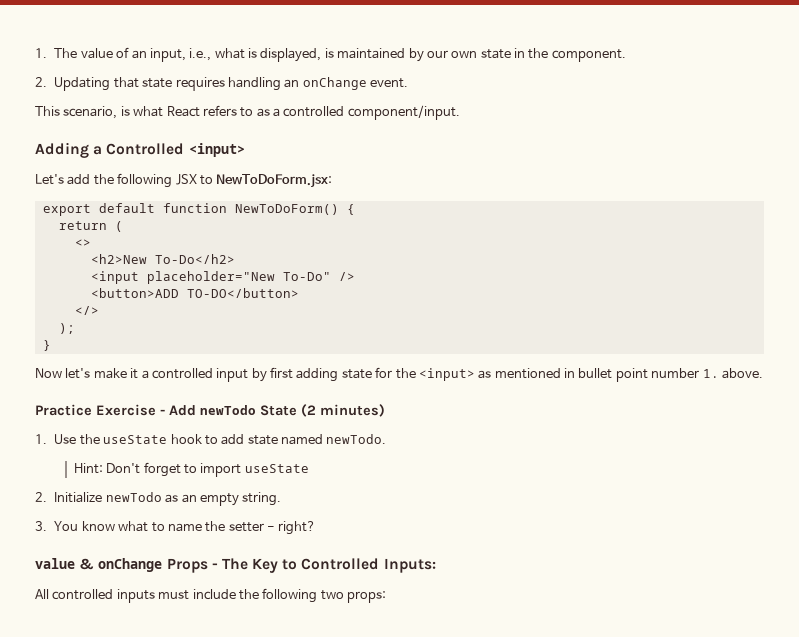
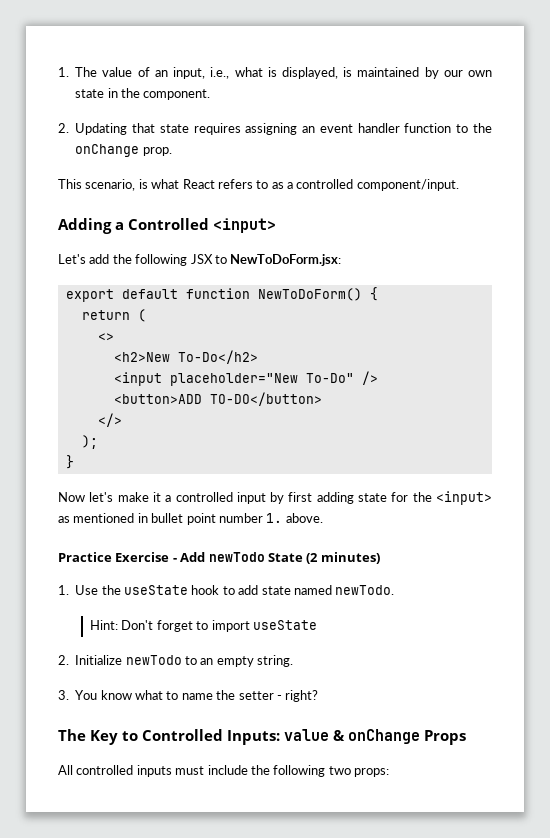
- 2. Updating that state requires handling an onChange event.
+ 2. Updating that state requires assigning an event handler function to the onChange prop.
- 2. Initialize newTodo as an empty string.
+ 2. Initialize newTodo to an empty string.
- value & onChange Props - The Key to Controlled Inputs:
+ The Key to Controlled Inputs: value & onChange Props

